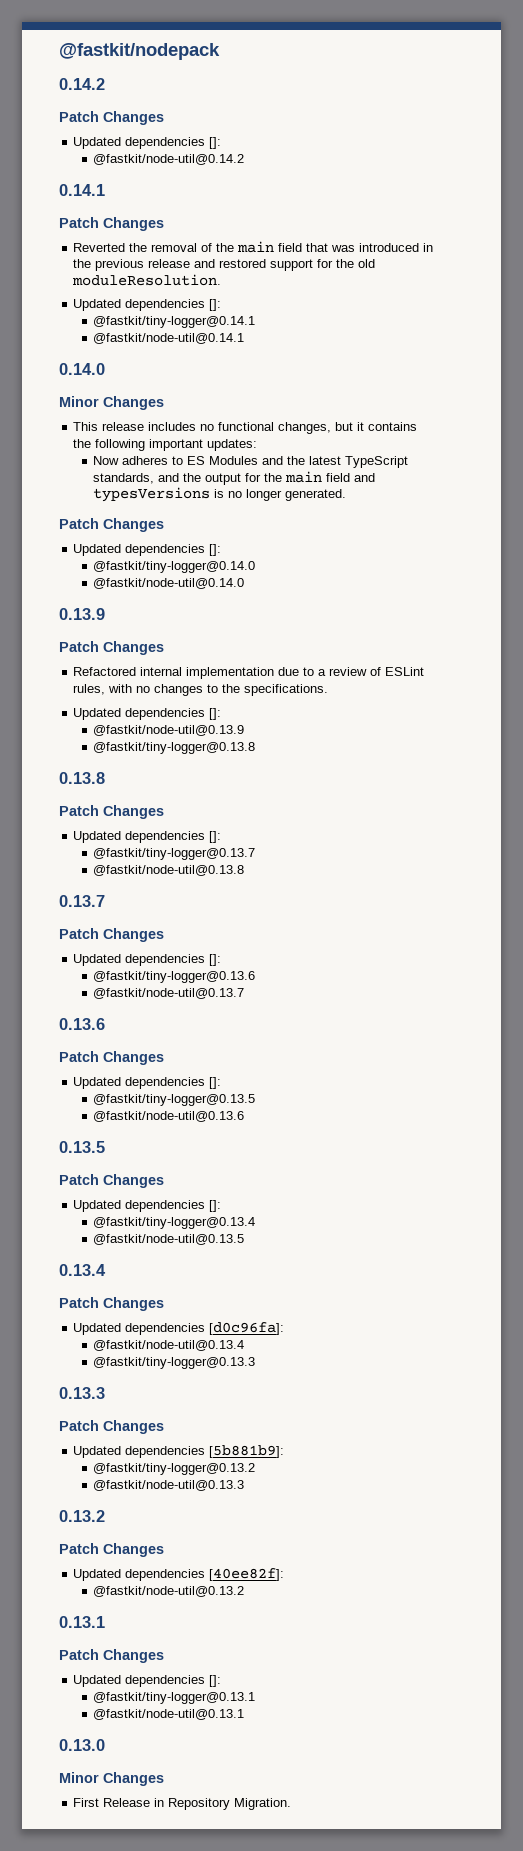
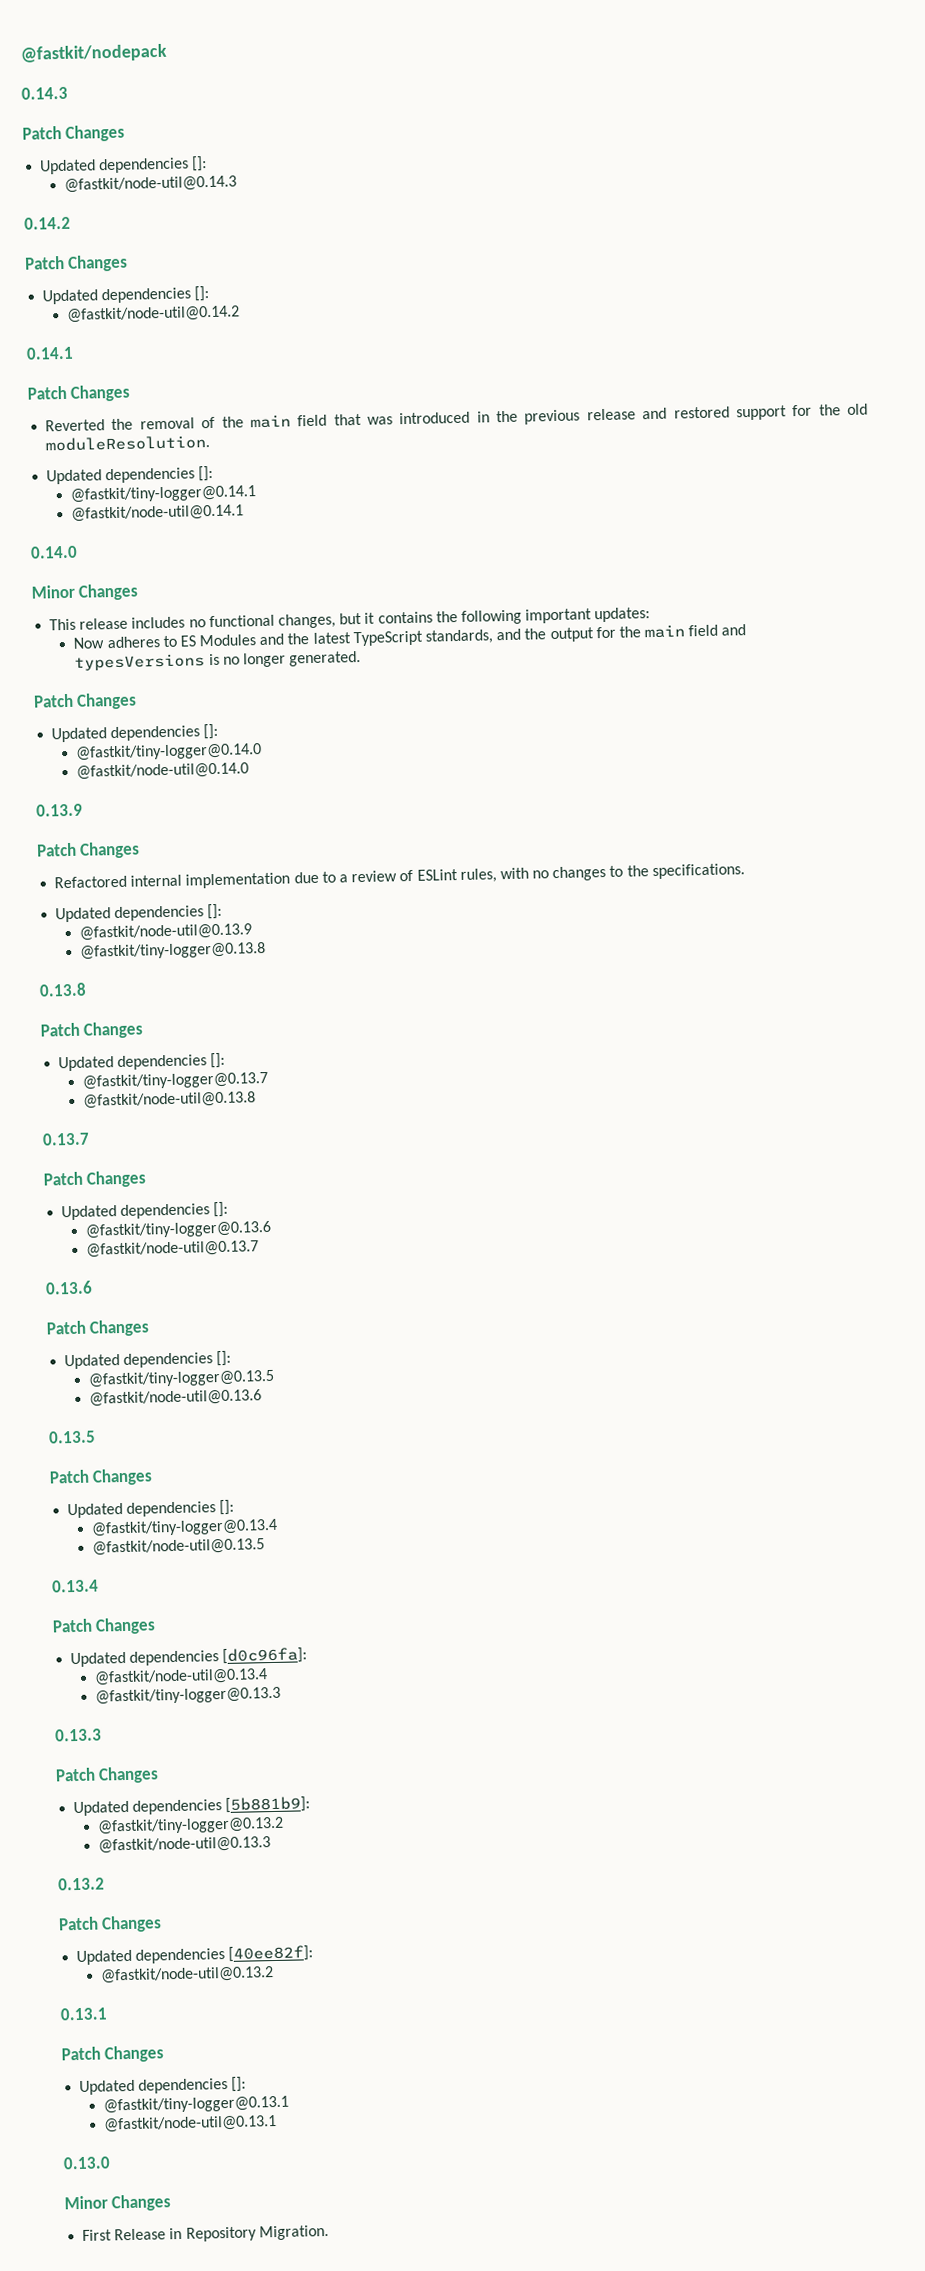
+ 0.14.3
+ Patch Changes
+ Updated dependencies []:
+ @fastkit/node-util@0.14.3

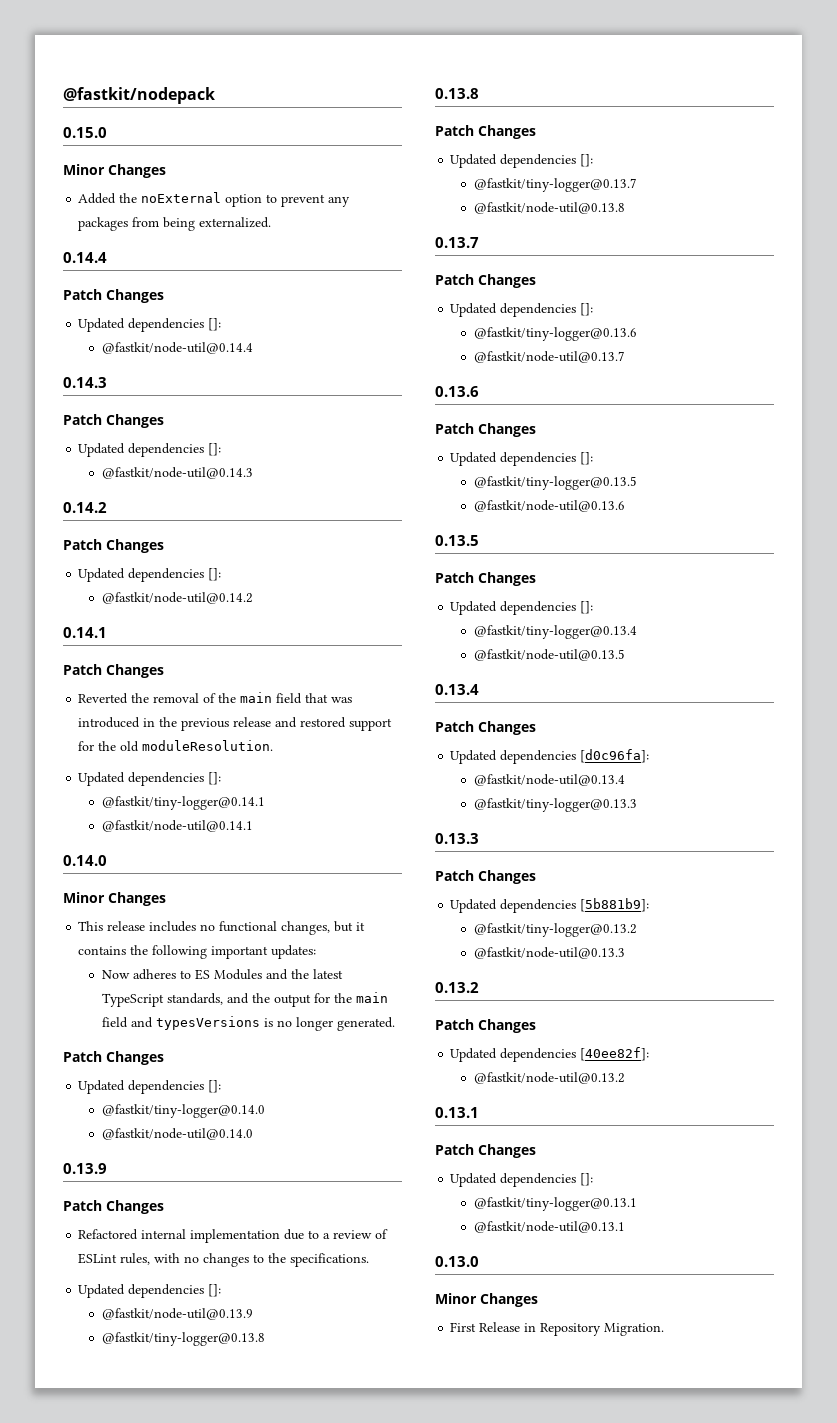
+ 0.15.0
+ Minor Changes
+ Added the noExternal option to prevent any packages from being externalized.
+ 0.14.4
+ Patch Changes
+ Updated dependencies []:
+ @fastkit/node-util@0.14.4

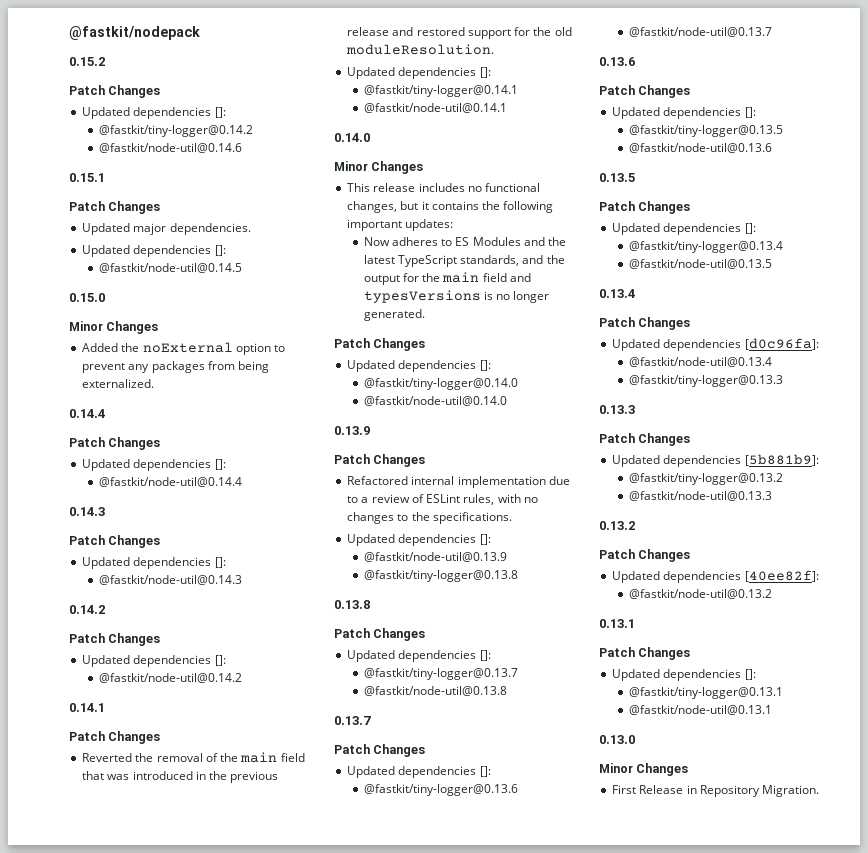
+ 0.15.2
+ Patch Changes
+ Updated dependencies []:
+ @fastkit/tiny-logger@0.14.2
+ @fastkit/node-util@0.14.6
+ 0.15.1
+ Patch Changes
+ Updated major dependencies.
+ Updated dependencies []:
+ @fastkit/node-util@0.14.5

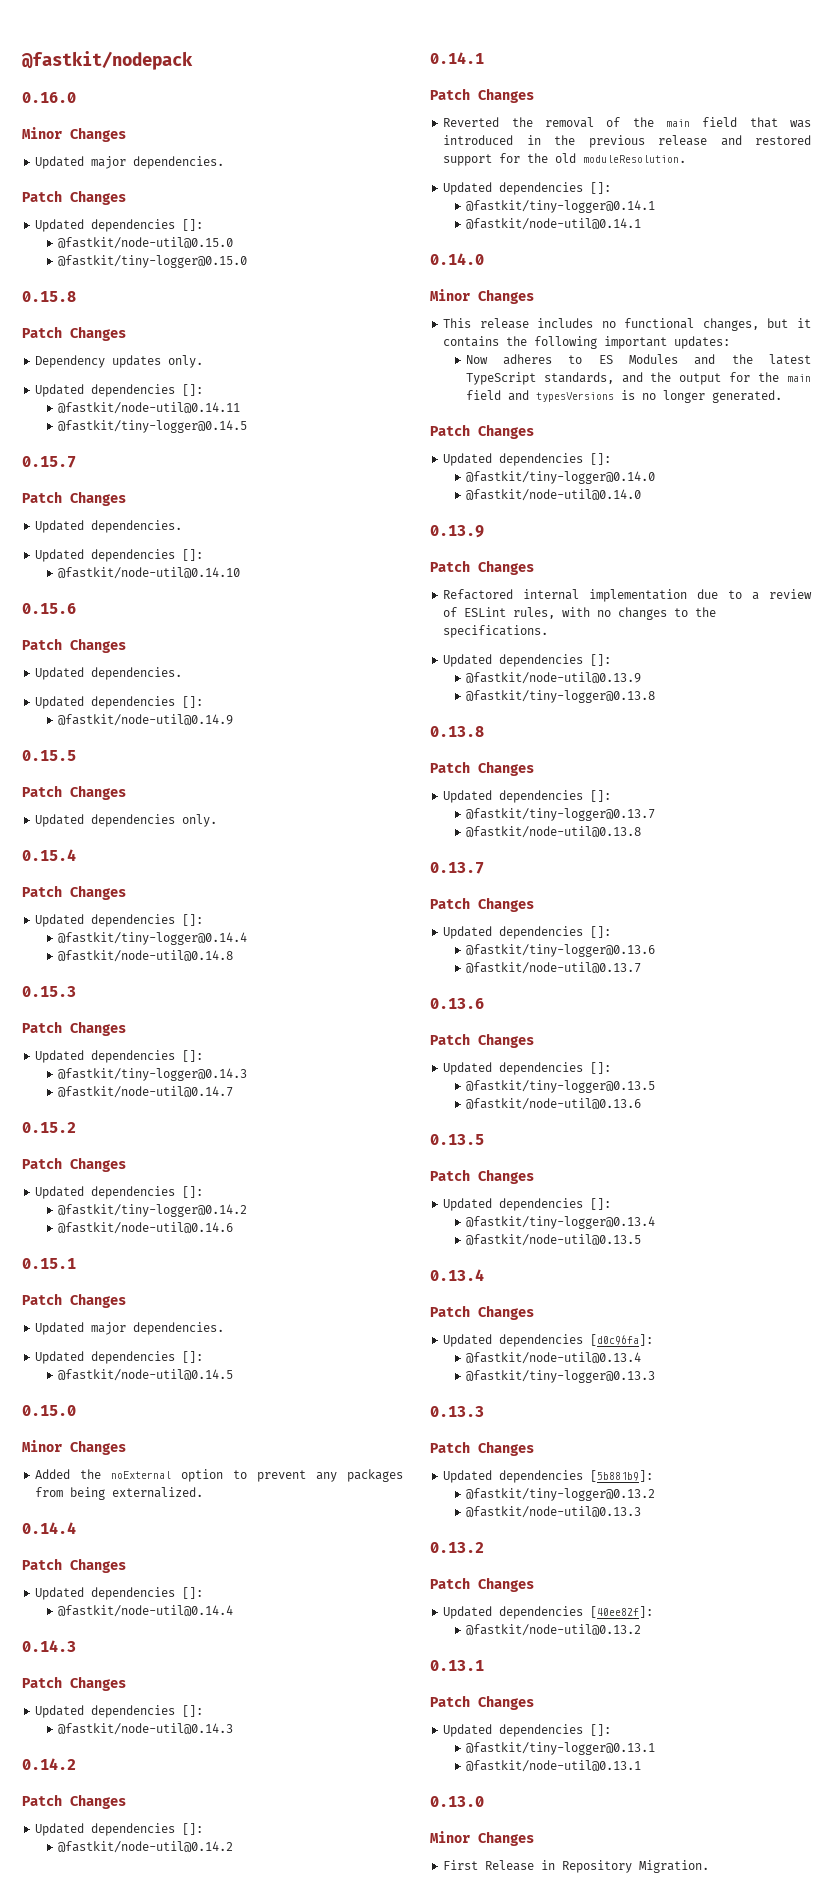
+ 0.16.0
+ Minor Changes
+ Updated major dependencies.
+ Patch Changes
+ Updated dependencies []:
+ @fastkit/node-util@0.15.0
+ @fastkit/tiny-logger@0.15.0
+ 0.15.8
+ Patch Changes
+ Dependency updates only.
+ Updated dependencies []:
+ @fastkit/node-util@0.14.11
+ @fastkit/tiny-logger@0.14.5
+ 0.15.7
+ Patch Changes
+ Updated dependencies.
+ Updated dependencies []:
+ @fastkit/node-util@0.14.10
+ 0.15.6
+ Patch Changes
+ Updated dependencies.
+ Updated dependencies []:
+ @fastkit/node-util@0.14.9
+ 0.15.5
+ Patch Changes
+ Updated dependencies only.
+ 0.15.4
+ Patch Changes
+ Updated dependencies []:
+ @fastkit/tiny-logger@0.14.4
+ @fastkit/node-util@0.14.8
+ 0.15.3
+ Patch Changes
+ Updated dependencies []:
+ @fastkit/tiny-logger@0.14.3
+ @fastkit/node-util@0.14.7

